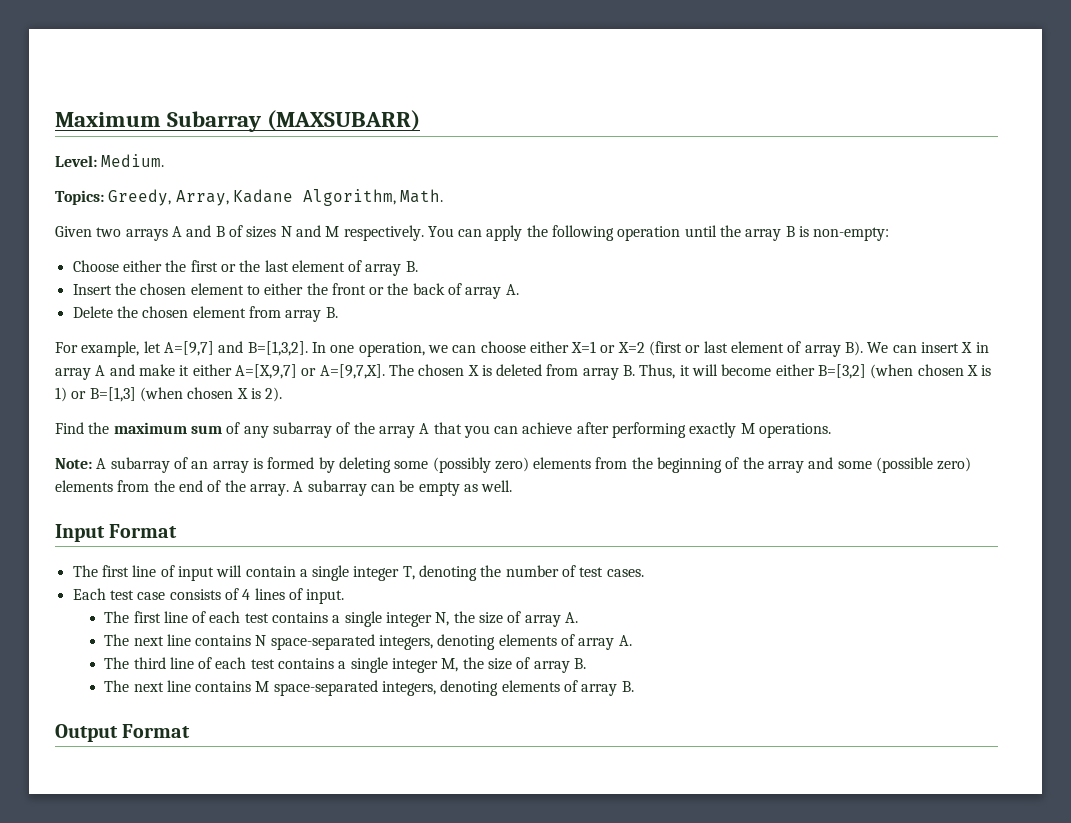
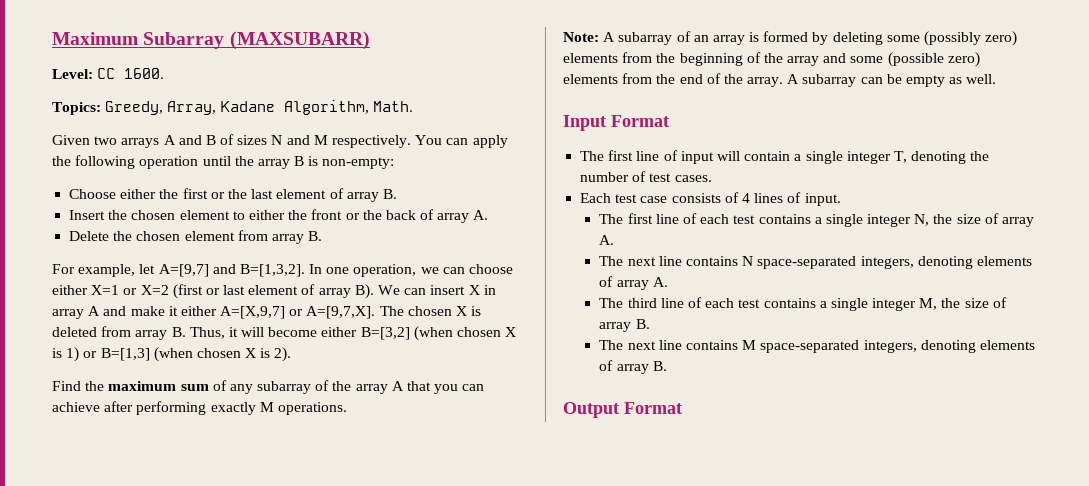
- Level: Medium.
+ Level: CC 1600.

